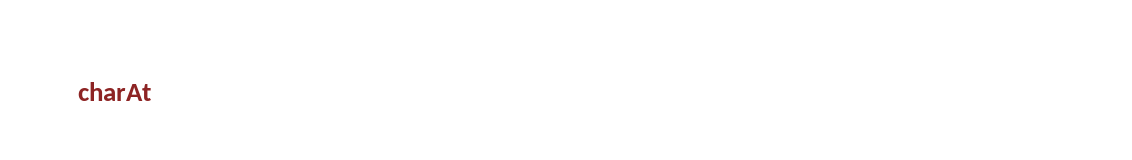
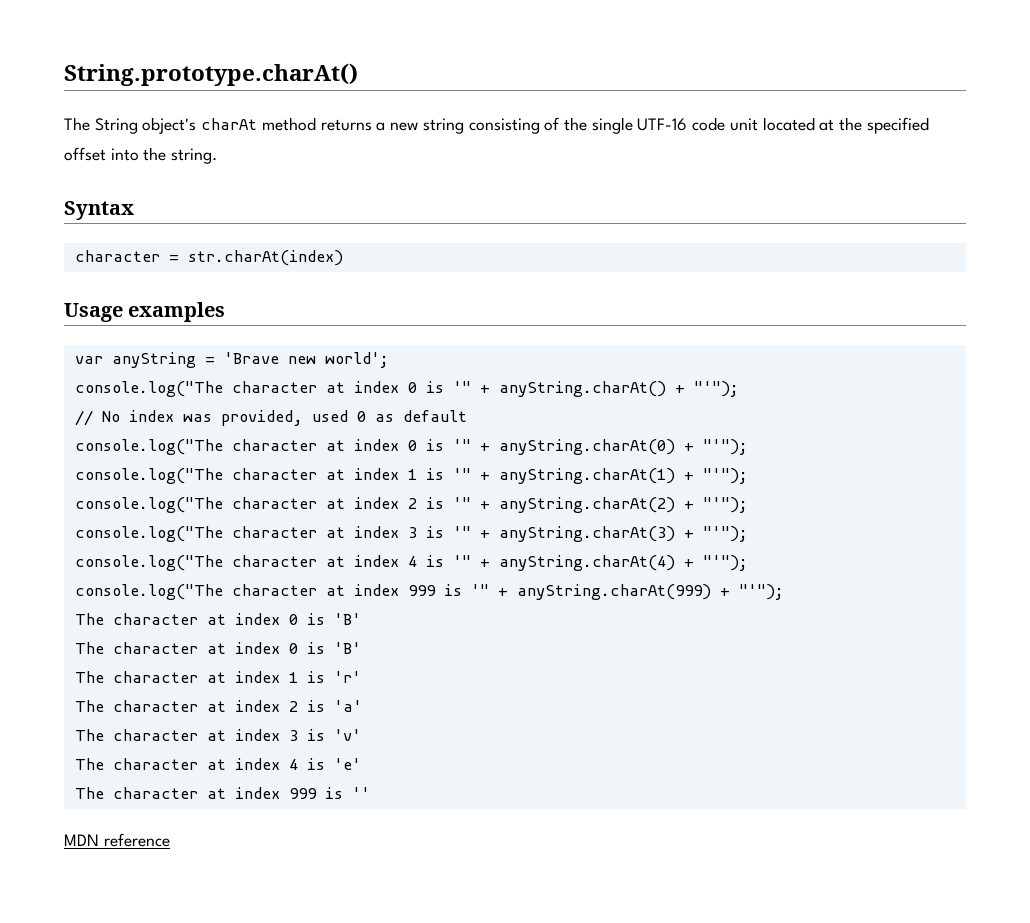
- charAt
+ String.prototype.charAt()
+ The String object's charAt method returns a new string consisting of the single UTF-16 code unit located at the specified offset into the string.
+ Syntax
+ character = str.charAt(index)
+ Usage examples
+ var anyString = 'Brave new world';
+ console.log("The character at index 0 is '" + anyString.charAt() + "'");
+ // No index was provided, used 0 as default
+ console.log("The character at index 0 is '" + anyString.charAt(0) + "'");
+ console.log("The character at index 1 is '" + anyString.charAt(1) + "'");
+ console.log("The character at index 2 is '" + anyString.charAt(2) + "'");
+ console.log("The character at index 3 is '" + anyString.charAt(3) + "'");
+ console.log("The character at index 4 is '" + anyString.charAt(4) + "'");
+ console.log("The character at index 999 is '" + anyString.charAt(999) + "'");
+ The character at index 0 is 'B'
+ The character at index 0 is 'B'
+ The character at index 1 is 'r'
+ The character at index 2 is 'a'
+ The character at index 3 is 'v'
+ The character at index 4 is 'e'
+ The character at index 999 is ''
+ MDN reference

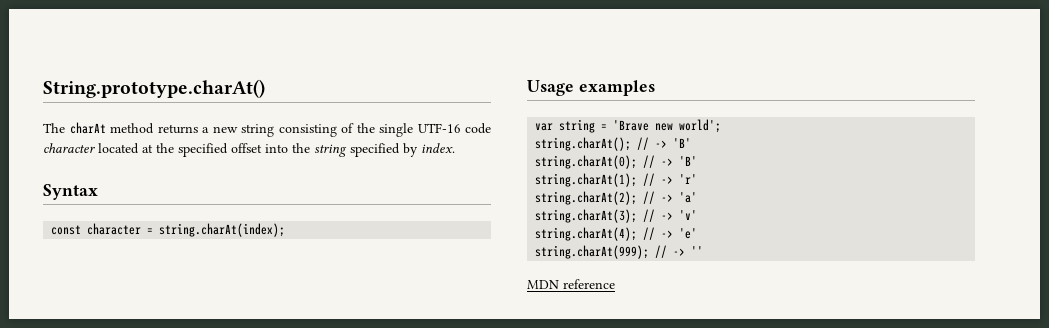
- The String object's charAt method returns a new string consisting of the single UTF-16 code unit located at the specified offset into the string.
+ The charAt method returns a new string consisting of the single UTF-16 code character located at the specified offset into the string specified by index.
- character = str.charAt(index)
+ const character = string.charAt(index);
- var anyString = 'Brave new world';
+ var string = 'Brave new world';
- console.log("The character at index 0 is '" + anyString.charAt() + "'");
- // No index was provided, used 0 as default
- console.log("The character at index 0 is '" + anyString.charAt(0) + "'");
- console.log("The character at index 1 is '" + anyString.charAt(1) + "'");
- console.log("The character at index 2 is '" + anyString.charAt(2) + "'");
- console.log("The character at index 3 is '" + anyString.charAt(3) + "'");
- console.log("The character at index 4 is '" + anyString.charAt(4) + "'");
- console.log("The character at index 999 is '" + anyString.charAt(999) + "'");
- The character at index 0 is 'B'
- The character at index 0 is 'B'
- The character at index 1 is 'r'
- The character at index 2 is 'a'
- The character at index 3 is 'v'
- The character at index 4 is 'e'
- The character at index 999 is ''
+ string.charAt(); // -> 'B'
+ string.charAt(0); // -> 'B'
+ string.charAt(1); // -> 'r'
+ string.charAt(2); // -> 'a'
+ string.charAt(3); // -> 'v'
+ string.charAt(4); // -> 'e'
+ string.charAt(999); // -> ''

